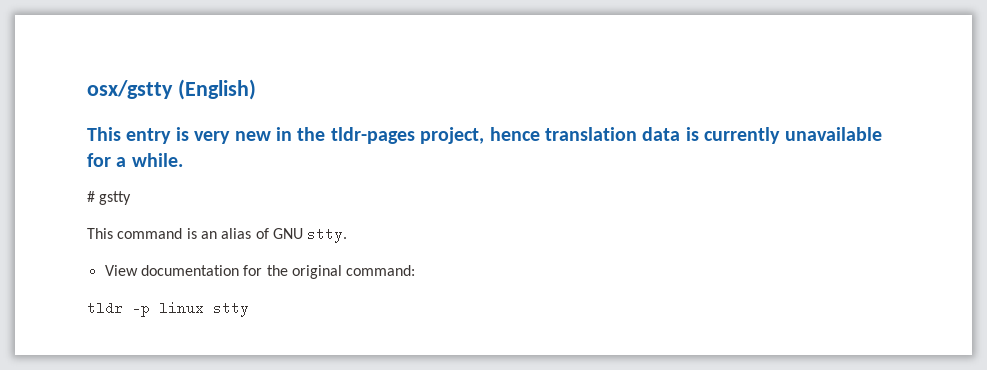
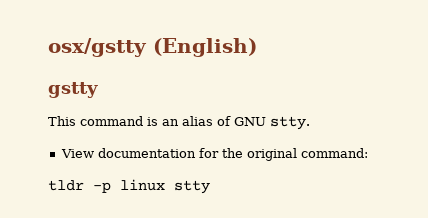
- This entry is very new in the tldr-pages project, hence translation data is currently unavailable for a while.
- # gstty
+ gstty

